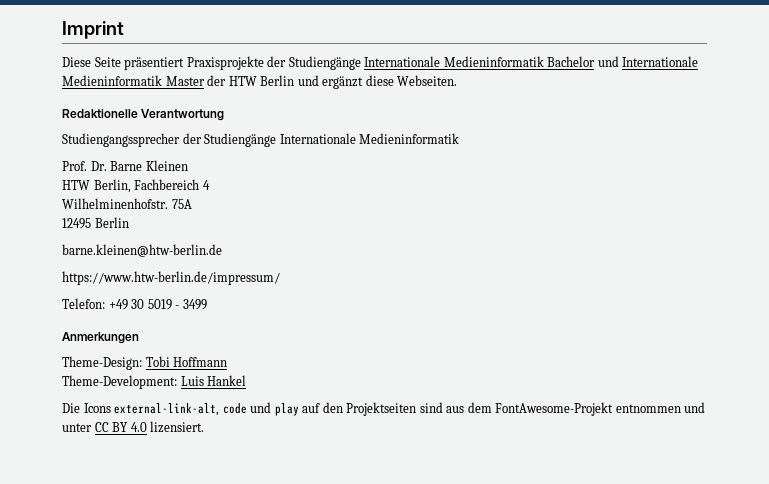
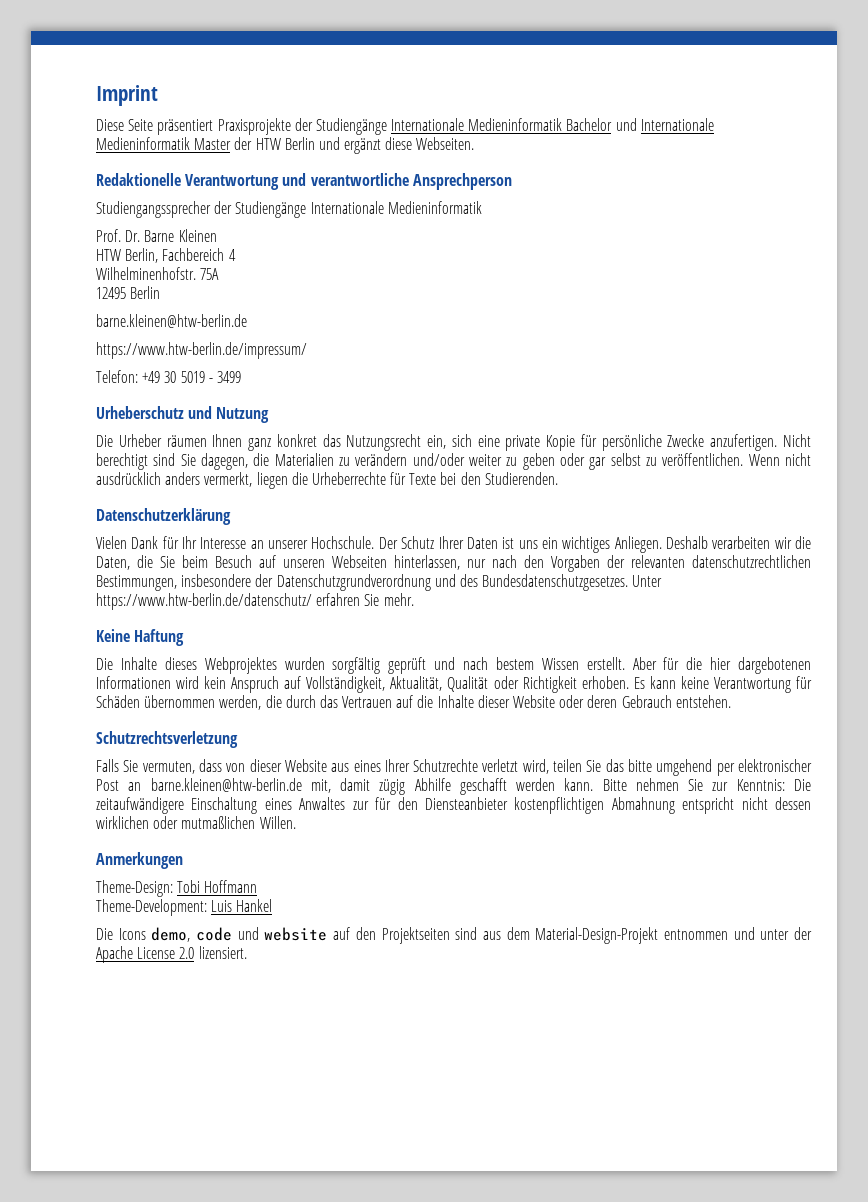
- Redaktionelle Verantwortung
+ Redaktionelle Verantwortung und verantwortliche Ansprechperson
+ Urheberschutz und Nutzung
+ Die Urheber räumen Ihnen ganz konkret das Nutzungsrecht ein, sich eine private Kopie für persönliche Zwecke anzufertigen. Nicht berechtigt sind Sie dagegen, die Materialien zu verändern und/oder weiter zu geben oder gar selbst zu veröffentlichen. Wenn nicht ausdrücklich anders vermerkt, liegen die Urheberrechte für Texte bei den Studierenden.
+ Datenschutzerklärung
+ Vielen Dank für Ihr Interesse an unserer Hochschule. Der Schutz Ihrer Daten ist uns ein wichtiges Anliegen. Deshalb verarbeiten wir die Daten, die Sie beim Besuch auf unseren Webseiten hinterlassen, nur nach den Vorgaben der relevanten datenschutzrechtlichen Bestimmungen, insbesondere der Datenschutzgrundverordnung und des Bundesdatenschutzgesetzes. Unter https://www.htw-berlin.de/datenschutz/ erfahren Sie mehr.
+ Keine Haftung
+ Die Inhalte dieses Webprojektes wurden sorgfältig geprüft und nach bestem Wissen erstellt. Aber für die hier dargebotenen Informationen wird kein Anspruch auf Vollständigkeit, Aktualität, Qualität oder Richtigkeit erhoben. Es kann keine Verantwortung für Schäden übernommen werden, die durch das Vertrauen auf die Inhalte dieser Website oder deren Gebrauch entstehen.
+ Schutzrechtsverletzung
+ Falls Sie vermuten, dass von dieser Website aus eines Ihrer Schutzrechte verletzt wird, teilen Sie das bitte umgehend per elektronischer Post an barne.kleinen@htw-berlin.de mit, damit zügig Abhilfe geschafft werden kann. Bitte nehmen Sie zur Kenntnis: Die zeitaufwändigere Einschaltung eines Anwaltes zur für den Diensteanbieter kostenpflichtigen Abmahnung entspricht nicht dessen wirklichen oder mutmaßlichen Willen.
- Die Icons external-link-alt, code und play auf den Projektseiten sind aus dem FontAwesome-Projekt entnommen und unter CC BY 4.0 lizensiert.
+ Die Icons demo, code und website auf den Projektseiten sind aus dem Material-Design-Projekt entnommen und unter der Apache License 2.0 lizensiert.

